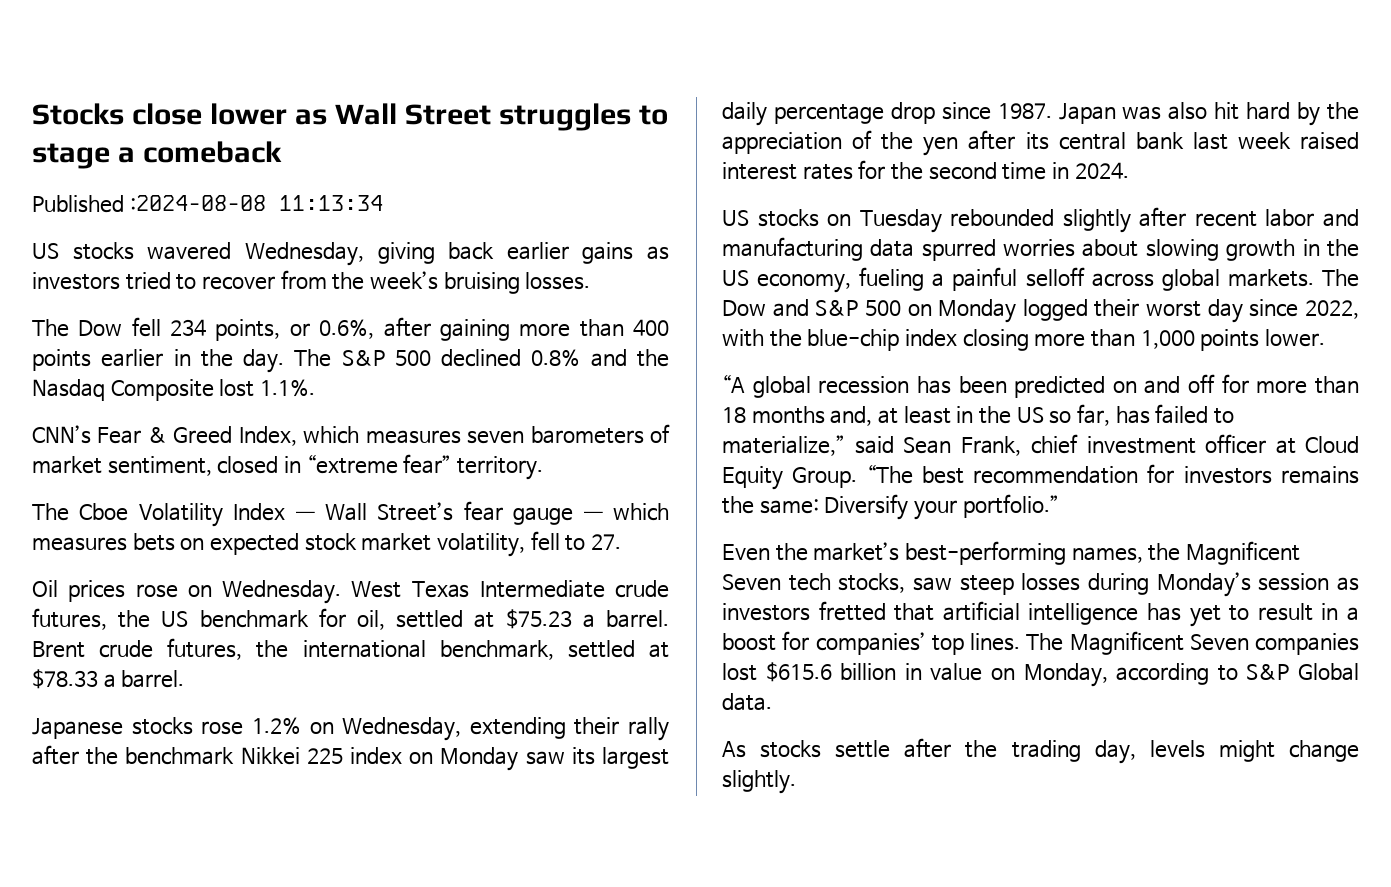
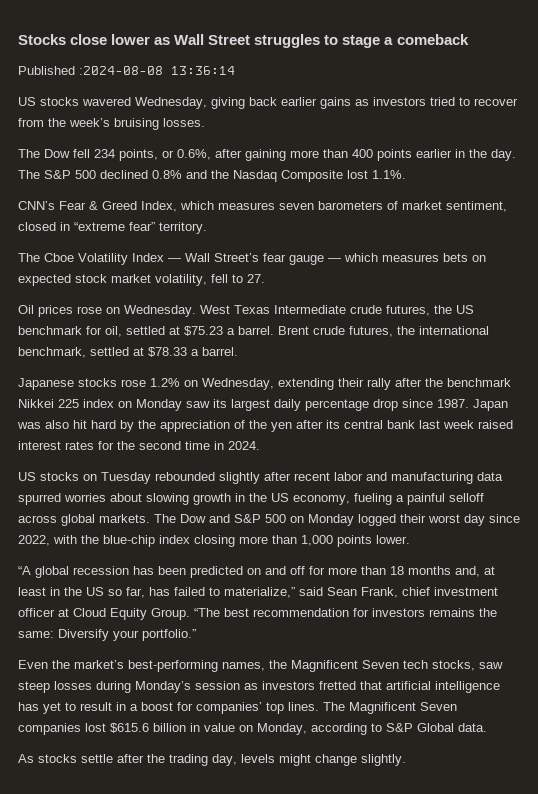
- Published :2024-08-08 11:13:34
+ Published :2024-08-08 13:36:14

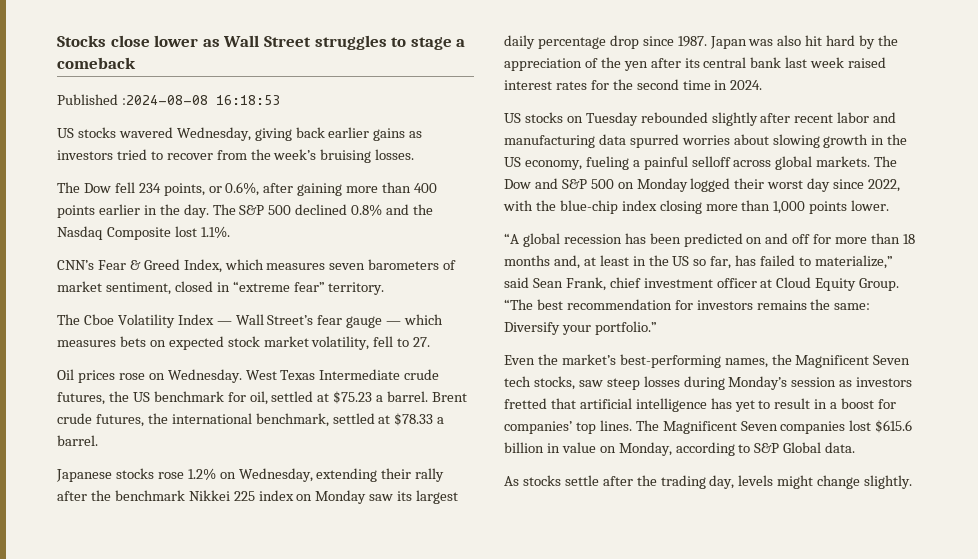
- Published :2024-08-08 13:36:14
+ Published :2024-08-08 16:18:53

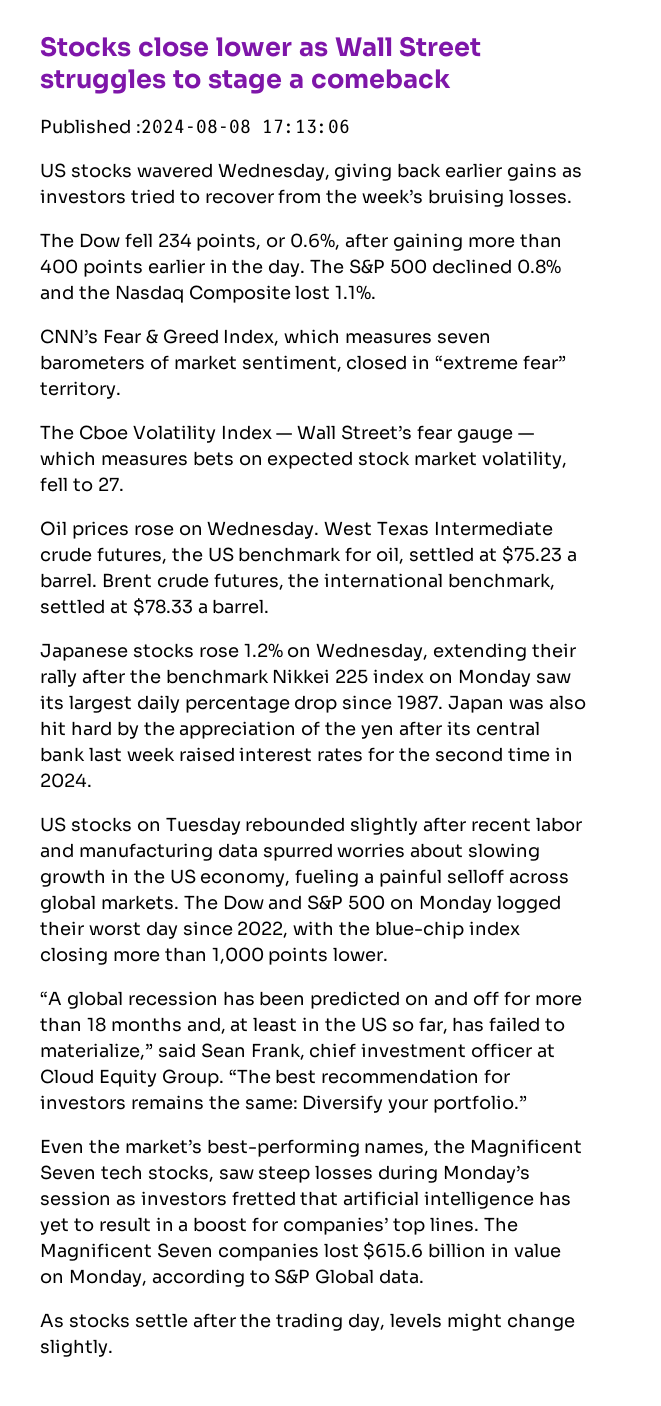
- Published :2024-08-08 16:18:53
+ Published :2024-08-08 17:13:06

